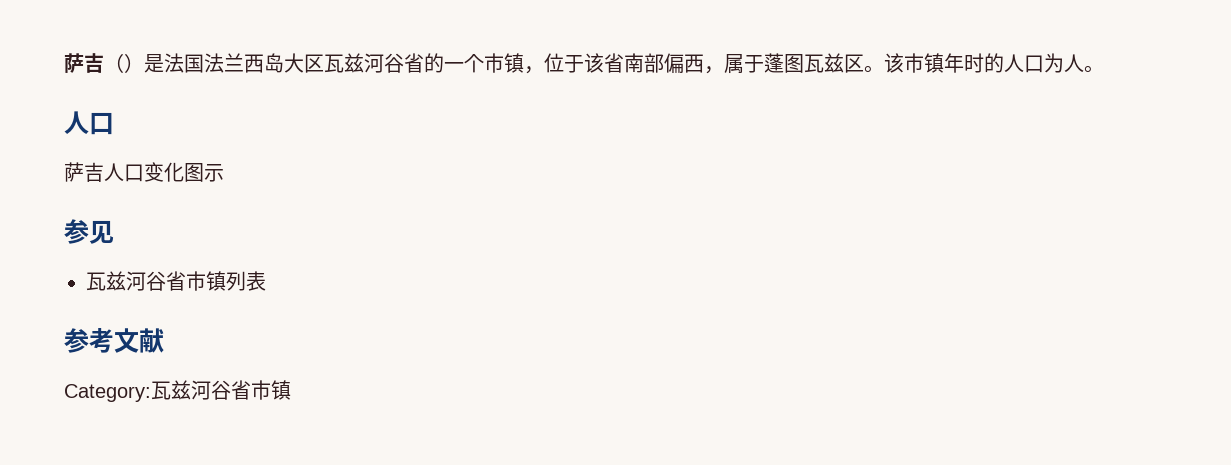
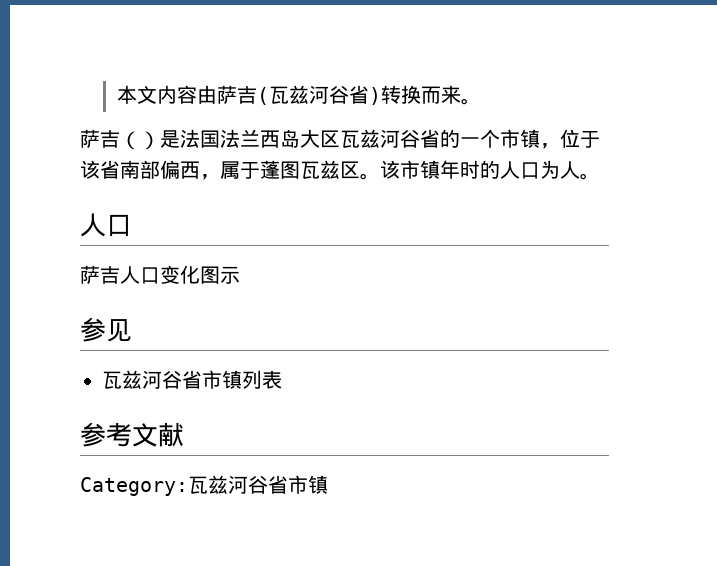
+ 本文内容由萨吉(瓦兹河谷省)转换而来。

